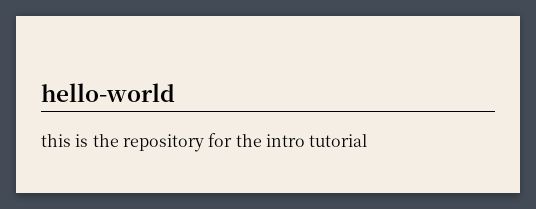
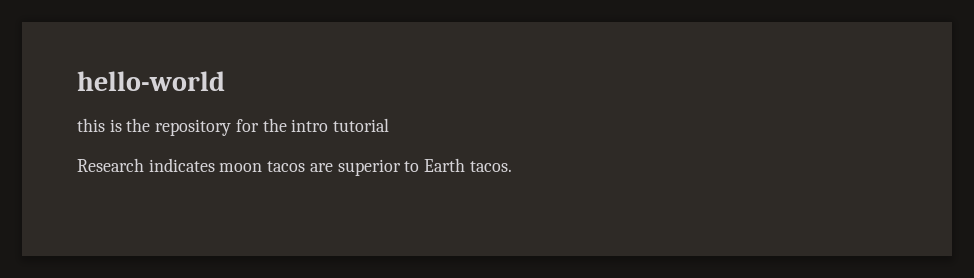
+ Research indicates moon tacos are superior to Earth tacos.

